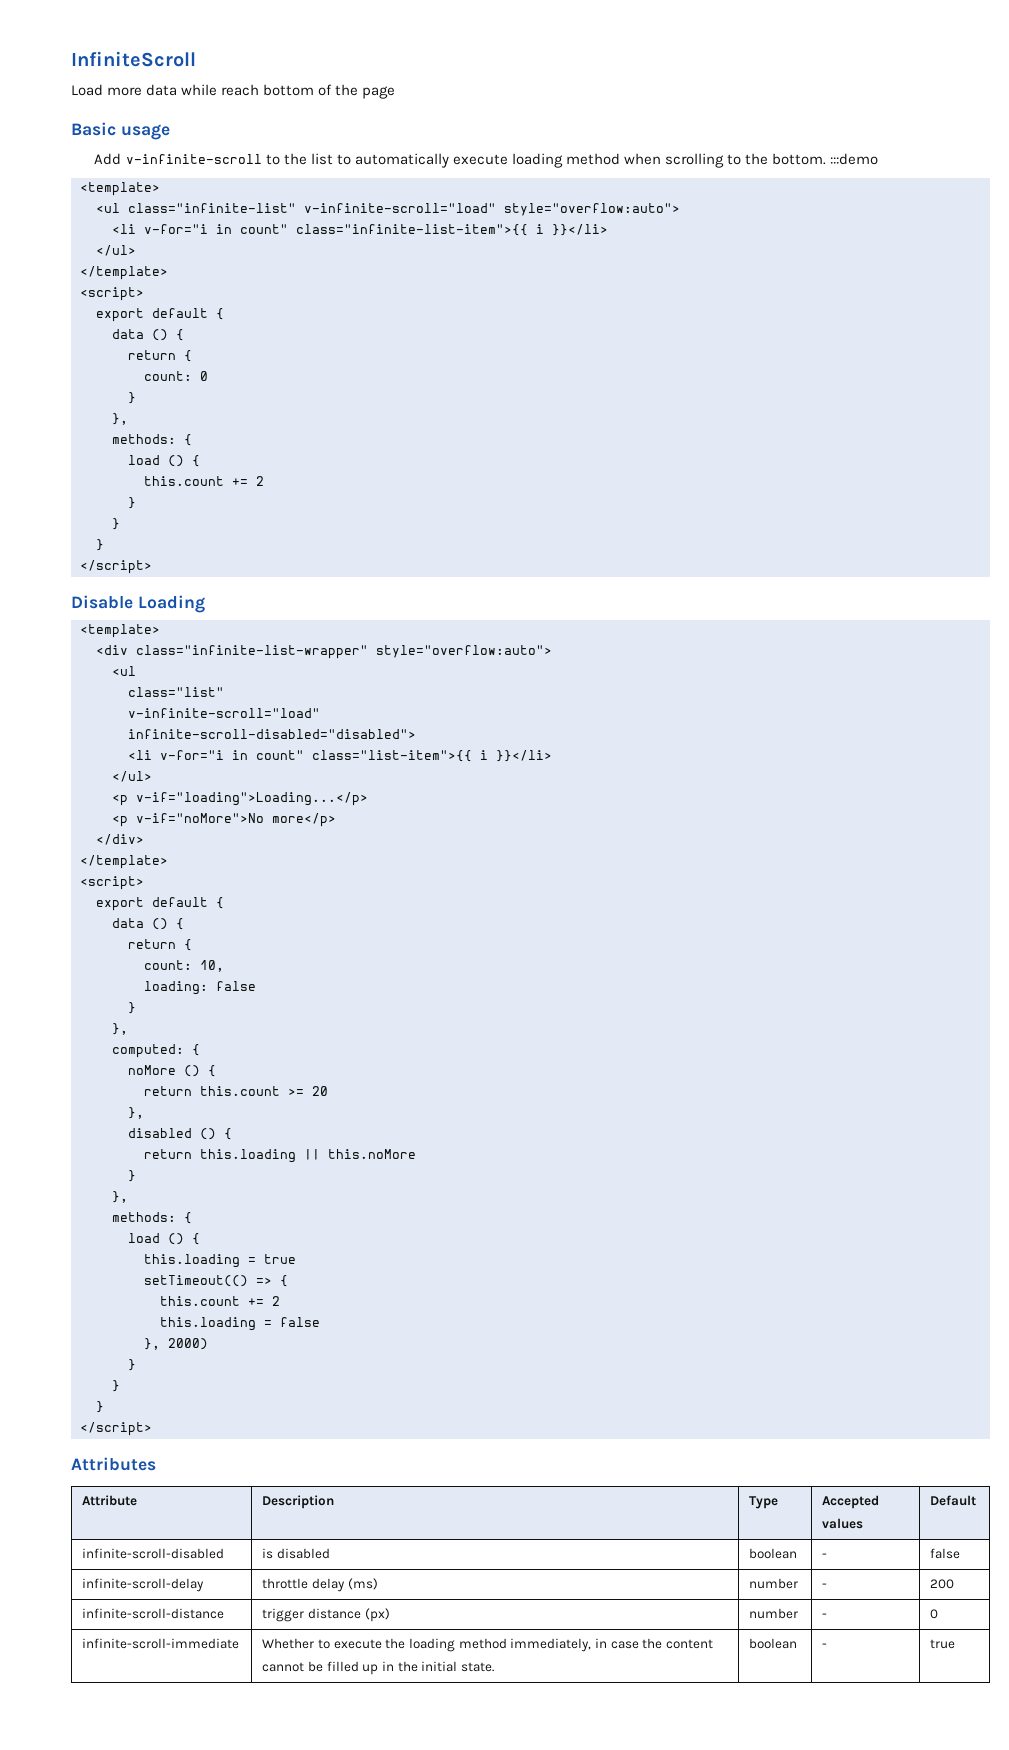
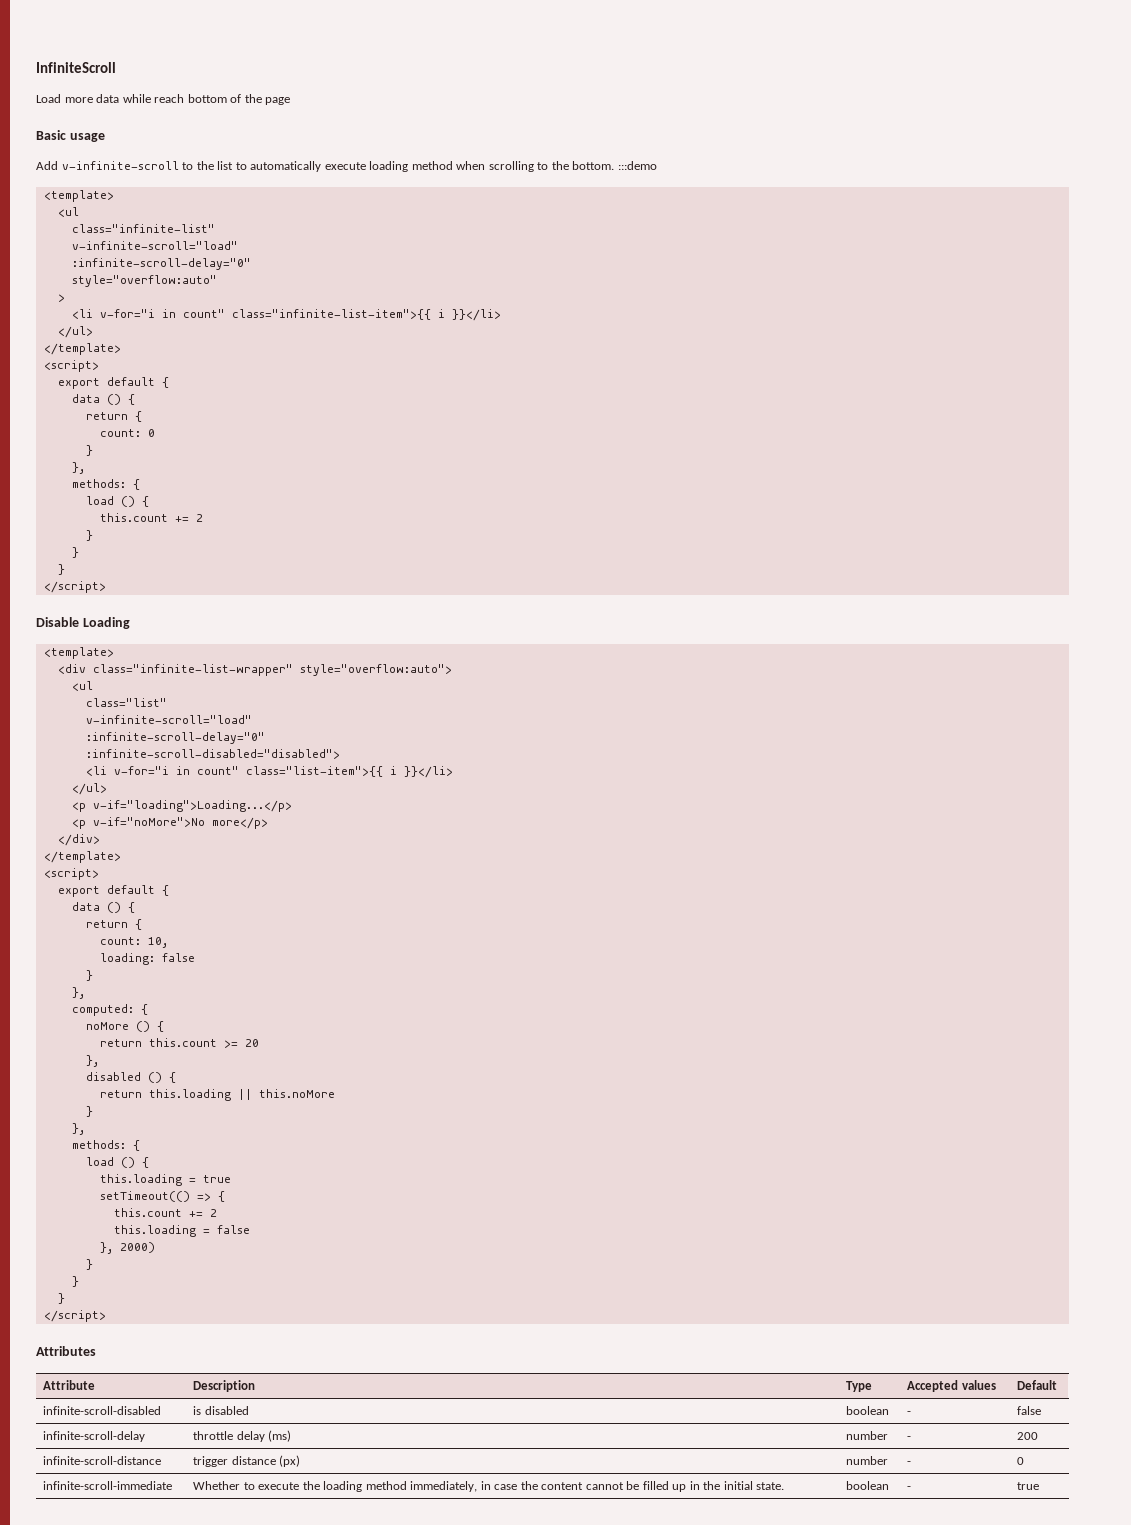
  Add v-infinite-scroll to the list to automatically execute loading method when scrolling to the bottom. :::demo
  <template>
- <ul class="infinite-list" v-infinite-scroll="load" style="overflow:auto">
+ <ul
+ class="infinite-list"
+ v-infinite-scroll="load"
+ :infinite-scroll-delay="0"
+ style="overflow:auto"
+ >
  class="list"
  v-infinite-scroll="load"
- infinite-scroll-disabled="disabled">
+ :infinite-scroll-delay="0"
+ :infinite-scroll-disabled="disabled">

